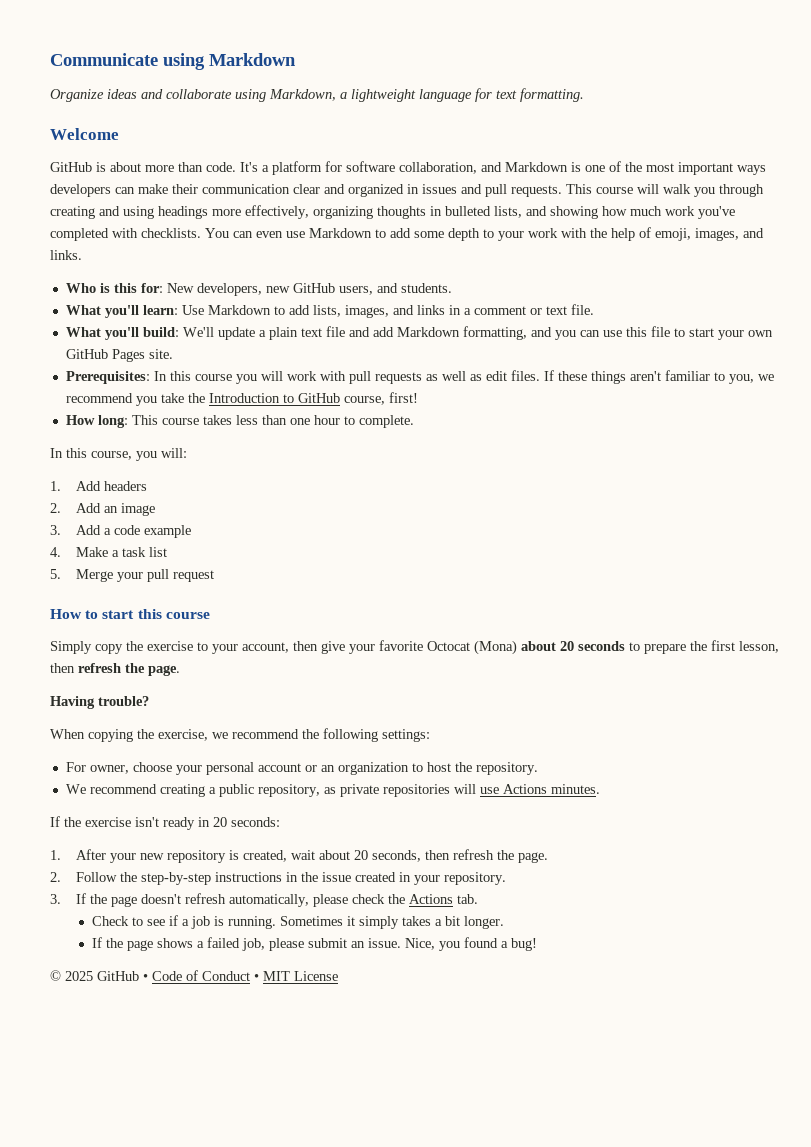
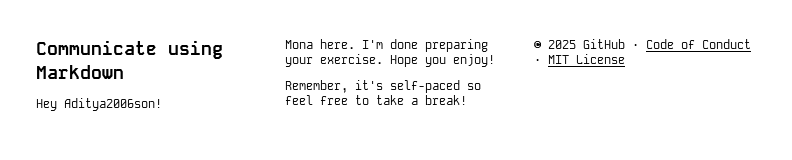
- Organize ideas and collaborate using Markdown, a lightweight language for text formatting.
- Welcome
- GitHub is about more than code. It's a platform for software collaboration, and Markdown is one of the most important ways developers can make their communication clear and organized in issues and pull requests. This course will walk you through creating and using headings more effectively, organizing thoughts in bulleted lists, and showing how much work you've completed with checklists. You can even use Markdown to add some depth to your work with the help of emoji, images, and links.
- Who is this for: New developers, new GitHub users, and students.
- What you'll learn: Use Markdown to add lists, images, and links in a comment or text file.
- What you'll build: We'll update a plain text file and add Markdown formatting, and you can use this file to start your own GitHub Pages site.
- Prerequisites: In this course you will work with pull requests as well as edit files. If these things aren't familiar to you, we recommend you take the Introduction to GitHub course, first!
- How long: This course takes less than one hour to complete.
- In this course, you will:
- 1. Add headers
- 2. Add an image
- 3. Add a code example
- 4. Make a task list
- 5. Merge your pull request
- How to start this course
- Simply copy the exercise to your account, then give your favorite Octocat (Mona) about 20 seconds to prepare the first lesson, then refresh the page.
- Having trouble?
- When copying the exercise, we recommend the following settings:
- For owner, choose your personal account or an organization to host the repository.
- We recommend creating a public repository, as private repositories will use Actions minutes.
- If the exercise isn't ready in 20 seconds:
- 1. After your new repository is created, wait about 20 seconds, then refresh the page.
- 2. Follow the step-by-step instructions in the issue created in your repository.
- 3. If the page doesn't refresh automatically, please check the Actions tab.
- Check to see if a job is running. Sometimes it simply takes a bit longer.
- If the page shows a failed job, please submit an issue. Nice, you found a bug!
+ Hey Aditya2006son!
+ Mona here. I'm done preparing your exercise. Hope you enjoy!
+ Remember, it's self-paced so feel free to take a break!

